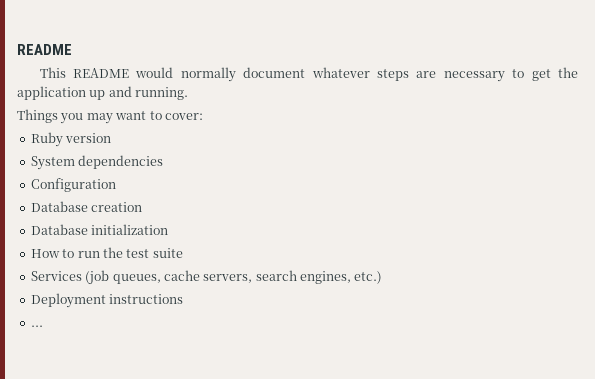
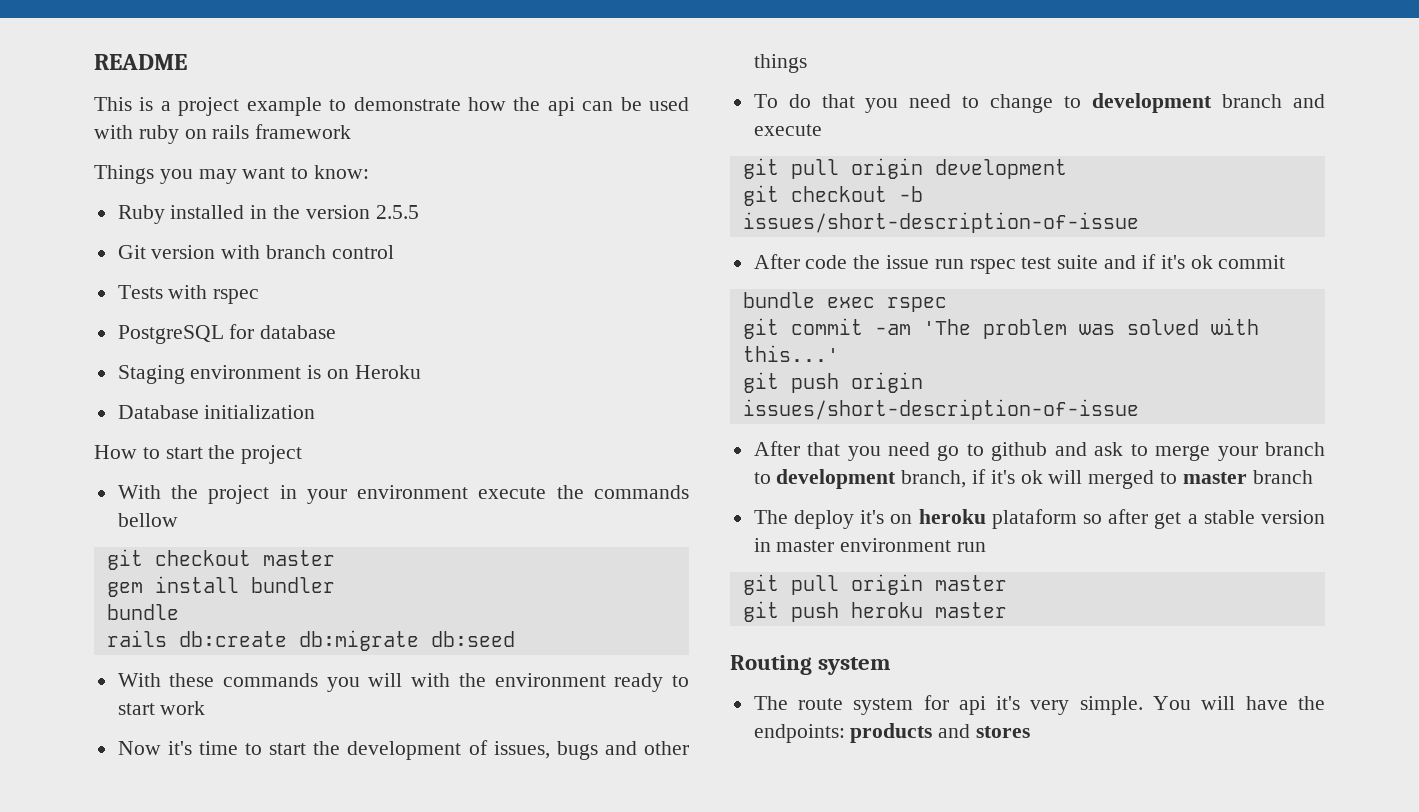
- This README would normally document whatever steps are necessary to get the application up and running.
+ This is a project example to demonstrate how the api can be used with ruby on rails framework
- Things you may want to cover:
+ Things you may want to know:
- Ruby version
- System dependencies
- Configuration
- Database creation
+ Ruby installed in the version 2.5.5
+ Git version with branch control
+ Tests with rspec
+ PostgreSQL for database
+ Staging environment is on Heroku
  Database initialization
- How to run the test suite
- Services (job queues, cache servers, search engines, etc.)
- Deployment instructions
- ...
+ How to start the project
+ With the project in your environment execute the commands bellow
+ git checkout master
+ gem install bundler
+ bundle
+ rails db:create db:migrate db:seed
+ With these commands you will with the environment ready to start work
+ Now it's time to start the development of issues, bugs and other things
+ To do that you need to change to development branch and execute
+ git pull origin development
+ git checkout -b issues/short-description-of-issue
+ After code the issue run rspec test suite and if it's ok commit
+ bundle exec rspec
+ git commit -am 'The problem was solved with this...'
+ git push origin issues/short-description-of-issue
+ After that you need go to github and ask to merge your branch to development branch, if it's ok will merged to master branch
+ The deploy it's on heroku plataform so after get a stable version in master environment run
+ git pull origin master
+ git push heroku master
+ Routing system
+ The route system for api it's very simple. You will have the endpoints: products and stores

